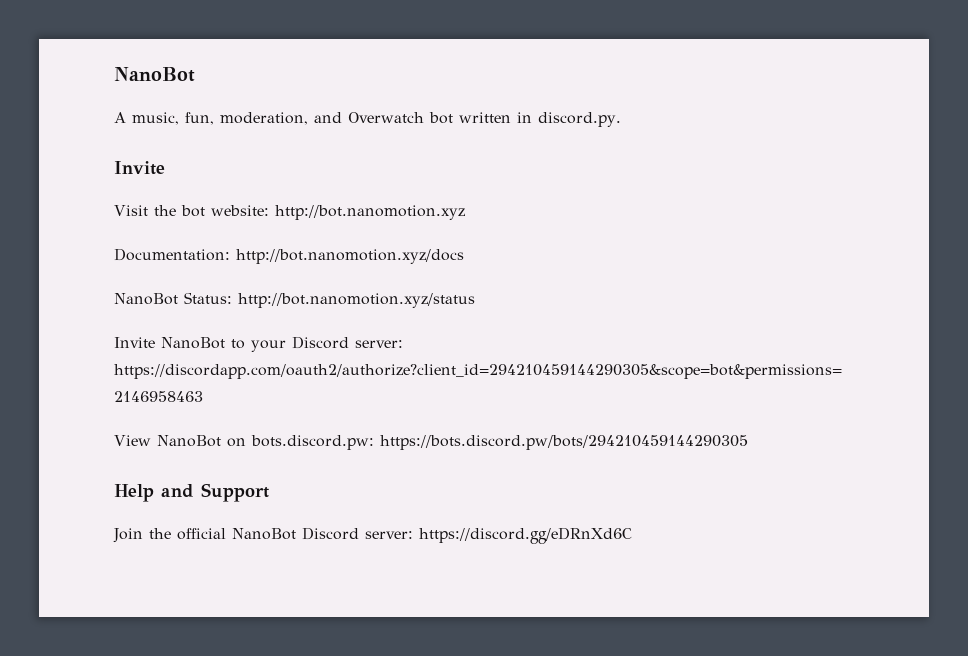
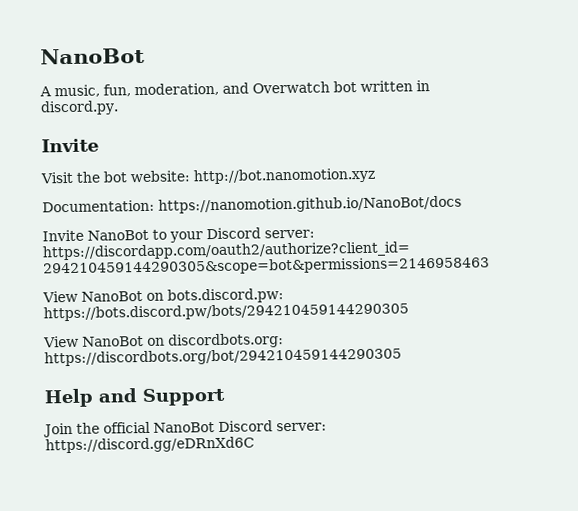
- Documentation: http://bot.nanomotion.xyz/docs
- NanoBot Status: http://bot.nanomotion.xyz/status
+ Documentation: https://nanomotion.github.io/NanoBot/docs
+ View NanoBot on discordbots.org: https://discordbots.org/bot/294210459144290305

